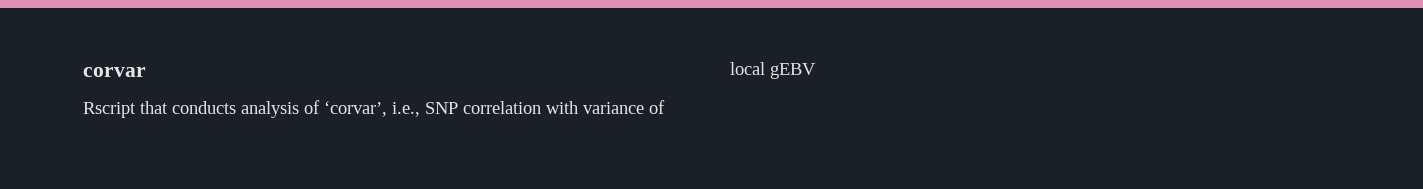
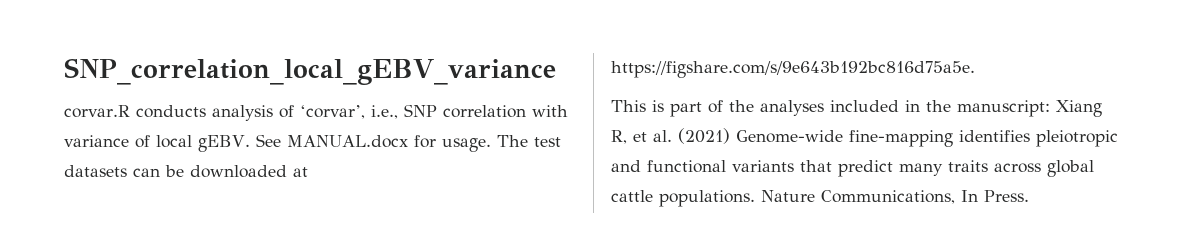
- corvar
- Rscript that conducts analysis of ‘corvar’, i.e., SNP correlation with variance of local gEBV
+ SNP_correlation_local_gEBV_variance
+ corvar.R conducts analysis of ‘corvar’, i.e., SNP correlation with variance of local gEBV. See MANUAL.docx for usage. The test datasets can be downloaded at https://figshare.com/s/9e643b192bc816d75a5e.
+ This is part of the analyses included in the manuscript: Xiang R, et al. (2021) Genome-wide fine-mapping identifies pleiotropic and functional variants that predict many traits across global cattle populations. Nature Communications, In Press.

